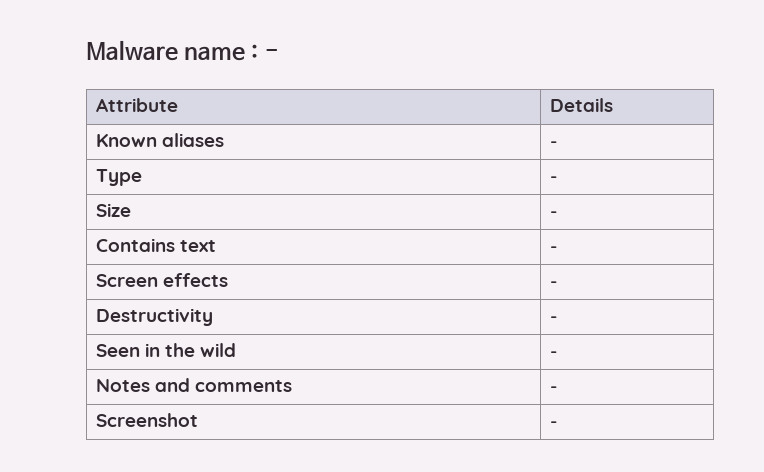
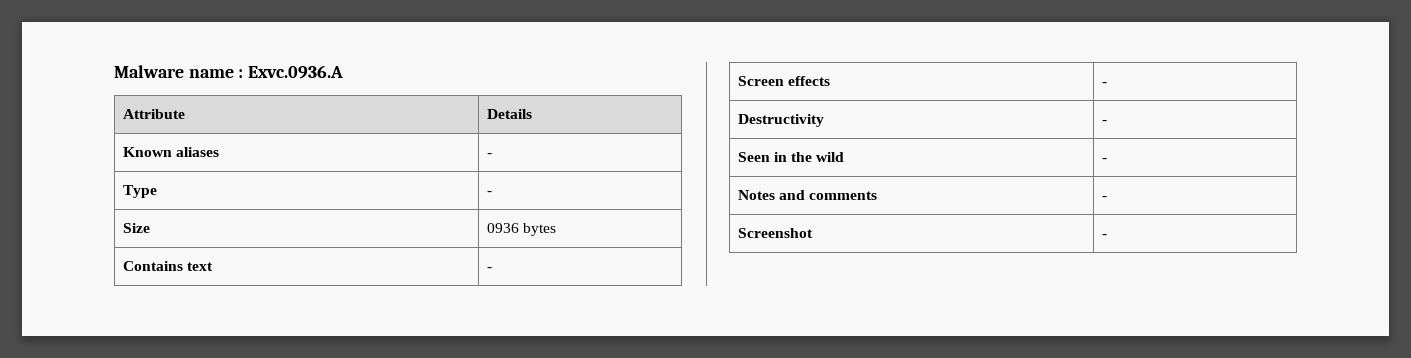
- Malware name : -
+ Malware name : Exvc.0936.A
- Size | -
+ Size | 0936 bytes

